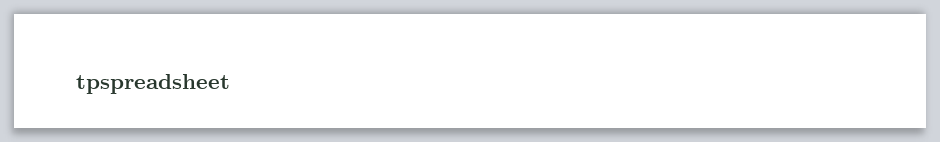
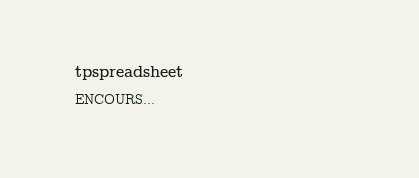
+ ENCOURS...

